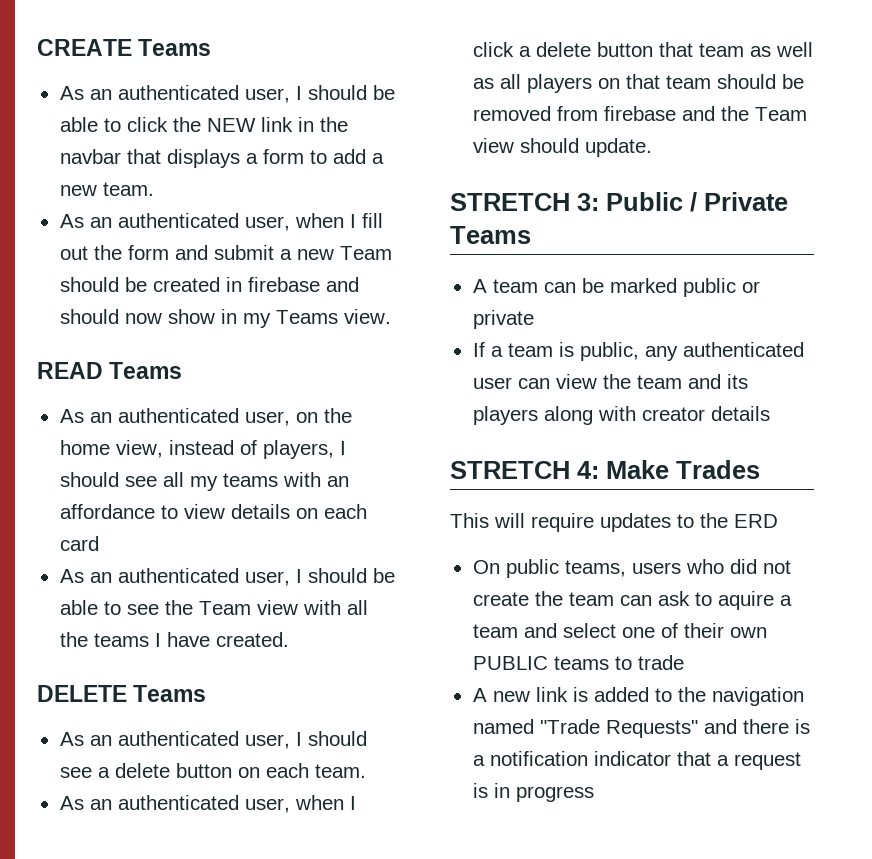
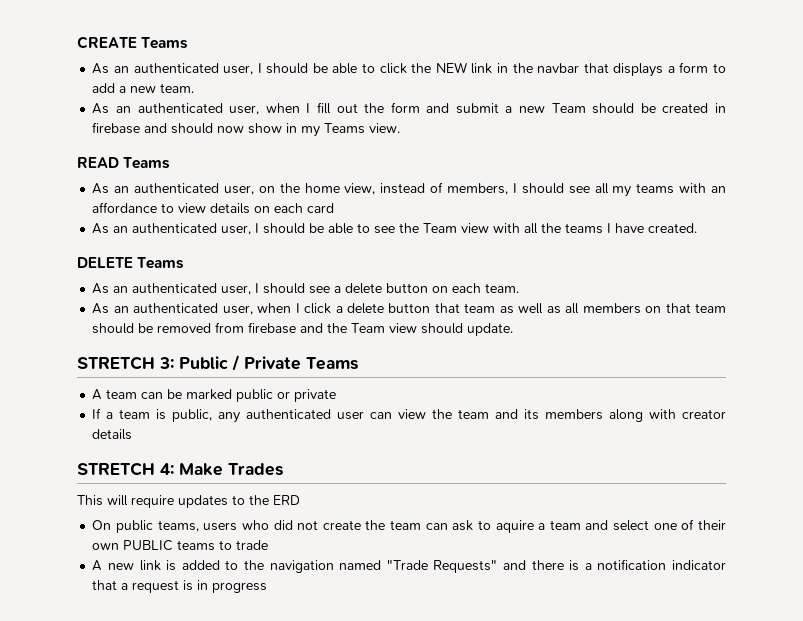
- As an authenticated user, on the home view, instead of players, I should see all my teams with an affordance to view details on each card
+ As an authenticated user, on the home view, instead of members, I should see all my teams with an affordance to view details on each card
- As an authenticated user, when I click a delete button that team as well as all players on that team should be removed from firebase and the Team view should update.
+ As an authenticated user, when I click a delete button that team as well as all members on that team should be removed from firebase and the Team view should update.
- If a team is public, any authenticated user can view the team and its players along with creator details
+ If a team is public, any authenticated user can view the team and its members along with creator details

